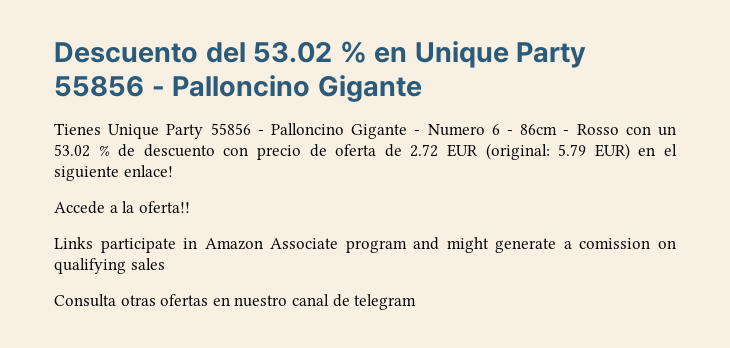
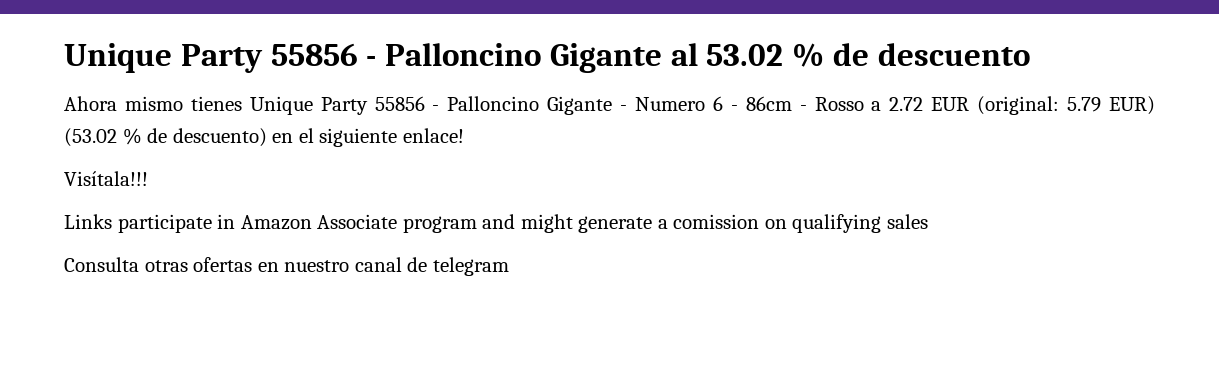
- Descuento del 53.02 % en Unique Party 55856 - Palloncino Gigante
- Tienes Unique Party 55856 - Palloncino Gigante - Numero 6 - 86cm - Rosso con un 53.02 % de descuento con precio de oferta de 2.72 EUR (original: 5.79 EUR) en el siguiente enlace!
+ Unique Party 55856 - Palloncino Gigante al 53.02 % de descuento
+ Ahora mismo tienes Unique Party 55856 - Palloncino Gigante - Numero 6 - 86cm - Rosso a 2.72 EUR (original: 5.79 EUR) (53.02 % de descuento) en el siguiente enlace!
- Accede a la oferta!!
+ Visítala!!!

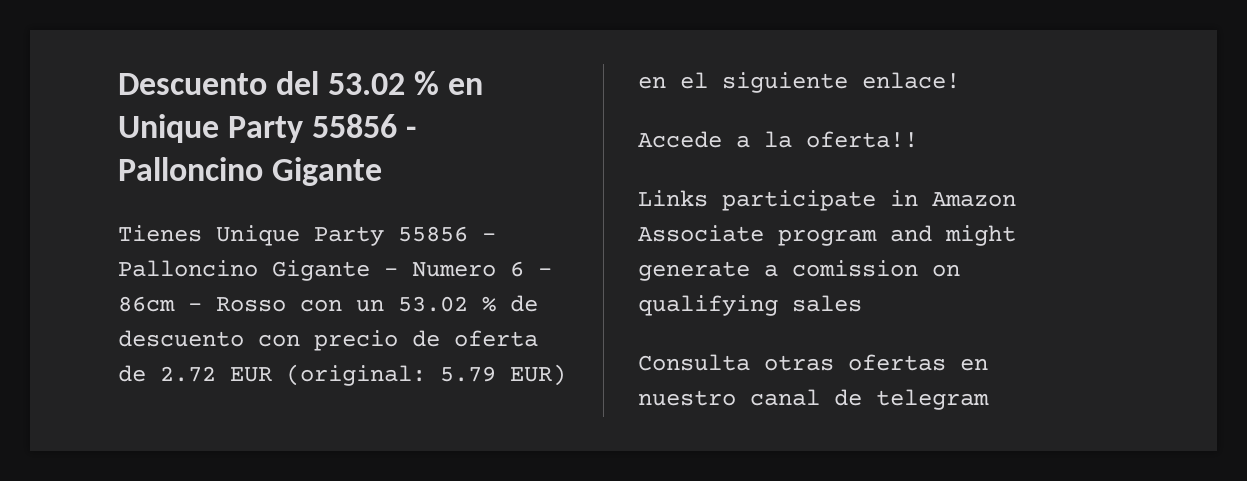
- Unique Party 55856 - Palloncino Gigante al 53.02 % de descuento
- Ahora mismo tienes Unique Party 55856 - Palloncino Gigante - Numero 6 - 86cm - Rosso a 2.72 EUR (original: 5.79 EUR) (53.02 % de descuento) en el siguiente enlace!
+ Descuento del 53.02 % en Unique Party 55856 - Palloncino Gigante
+ Tienes Unique Party 55856 - Palloncino Gigante - Numero 6 - 86cm - Rosso con un 53.02 % de descuento con precio de oferta de 2.72 EUR (original: 5.79 EUR) en el siguiente enlace!
- Visítala!!!
+ Accede a la oferta!!

